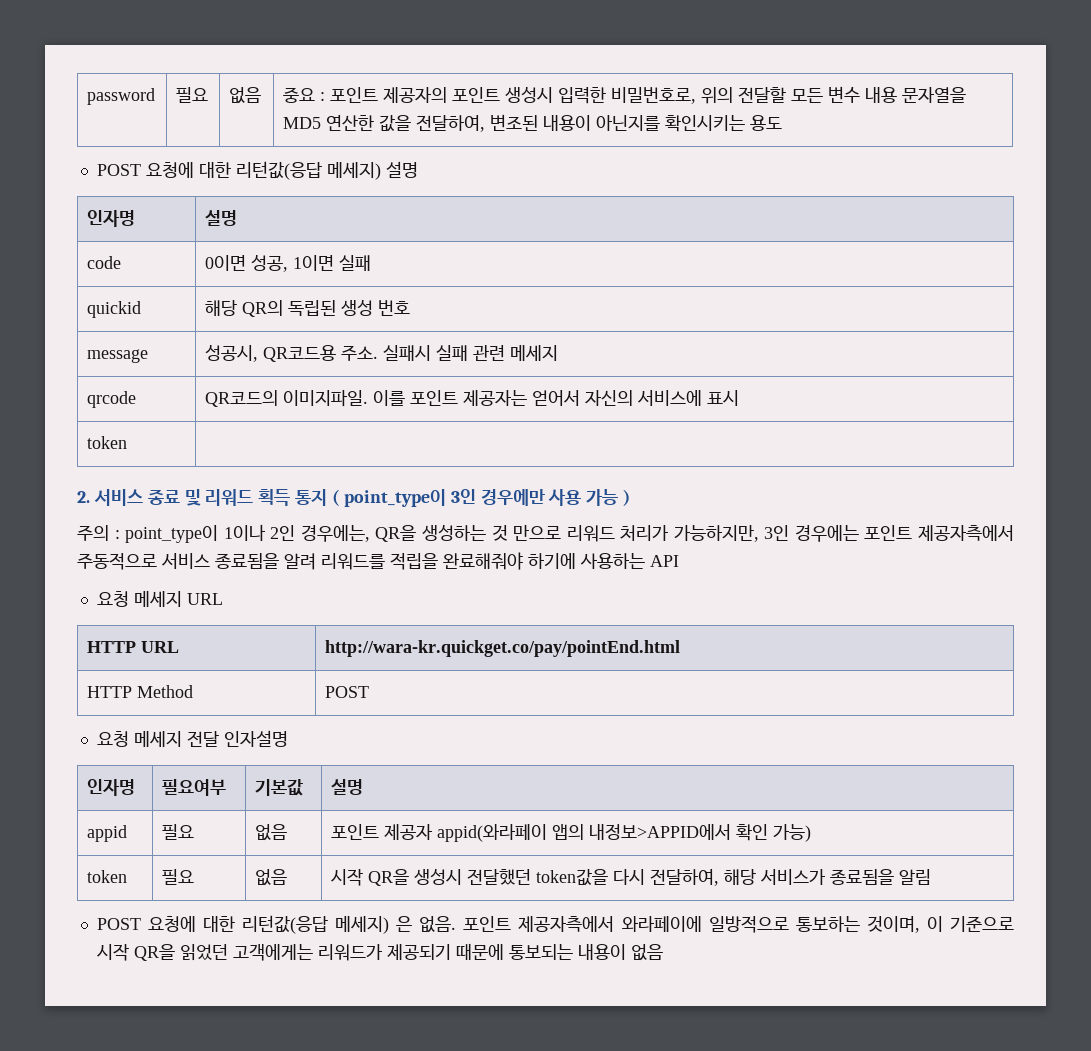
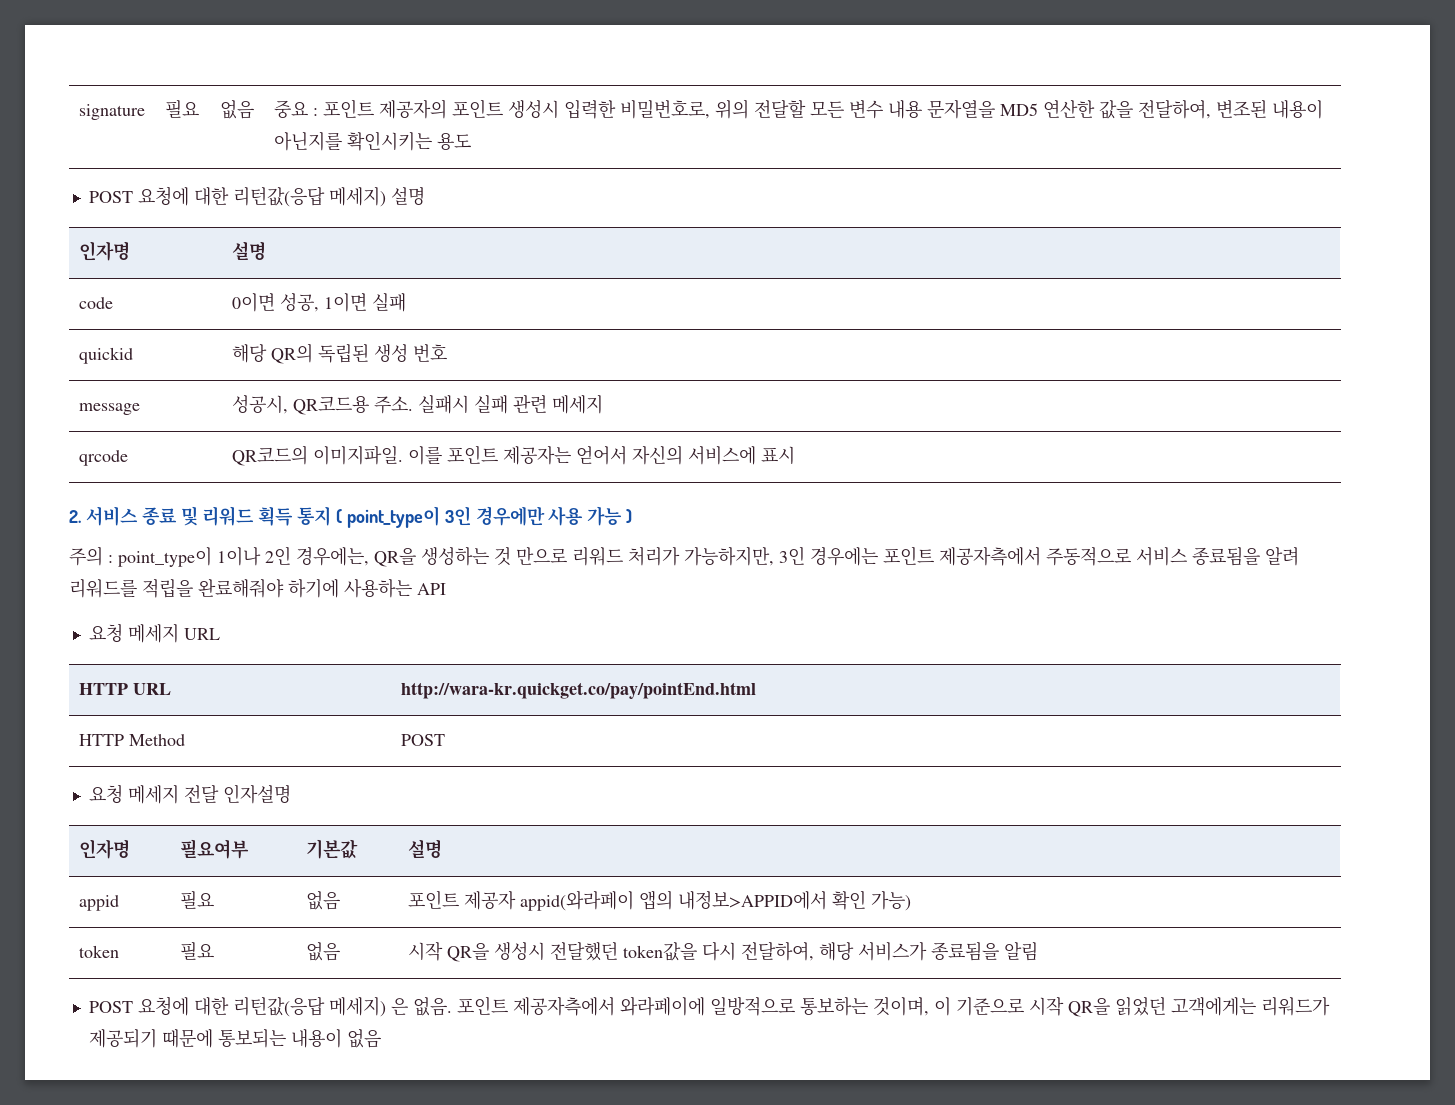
- password | 필요 | 없음 | 중요 : 포인트 제공자의 포인트 생성시 입력한 비밀번호로, 위의 전달할 모든 변수 내용 문자열을 MD5 연산한 값을 전달하여, 변조된 내용이 아닌지를 확인시키는 용도
+ signature | 필요 | 없음 | 중요 : 포인트 제공자의 포인트 생성시 입력한 비밀번호로, 위의 전달할 모든 변수 내용 문자열을 MD5 연산한 값을 전달하여, 변조된 내용이 아닌지를 확인시키는 용도
  qrcode | QR코드의 이미지파일. 이를 포인트 제공자는 얻어서 자신의 서비스에 표시
- token |

